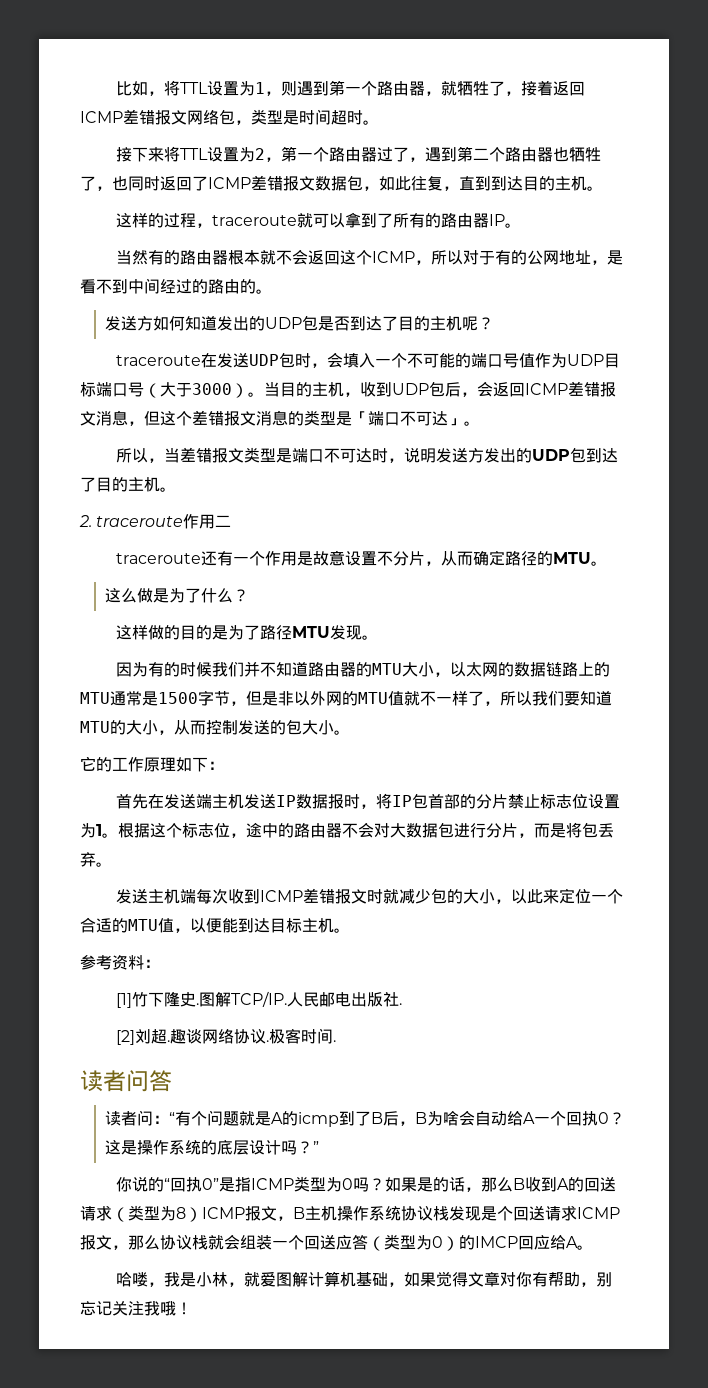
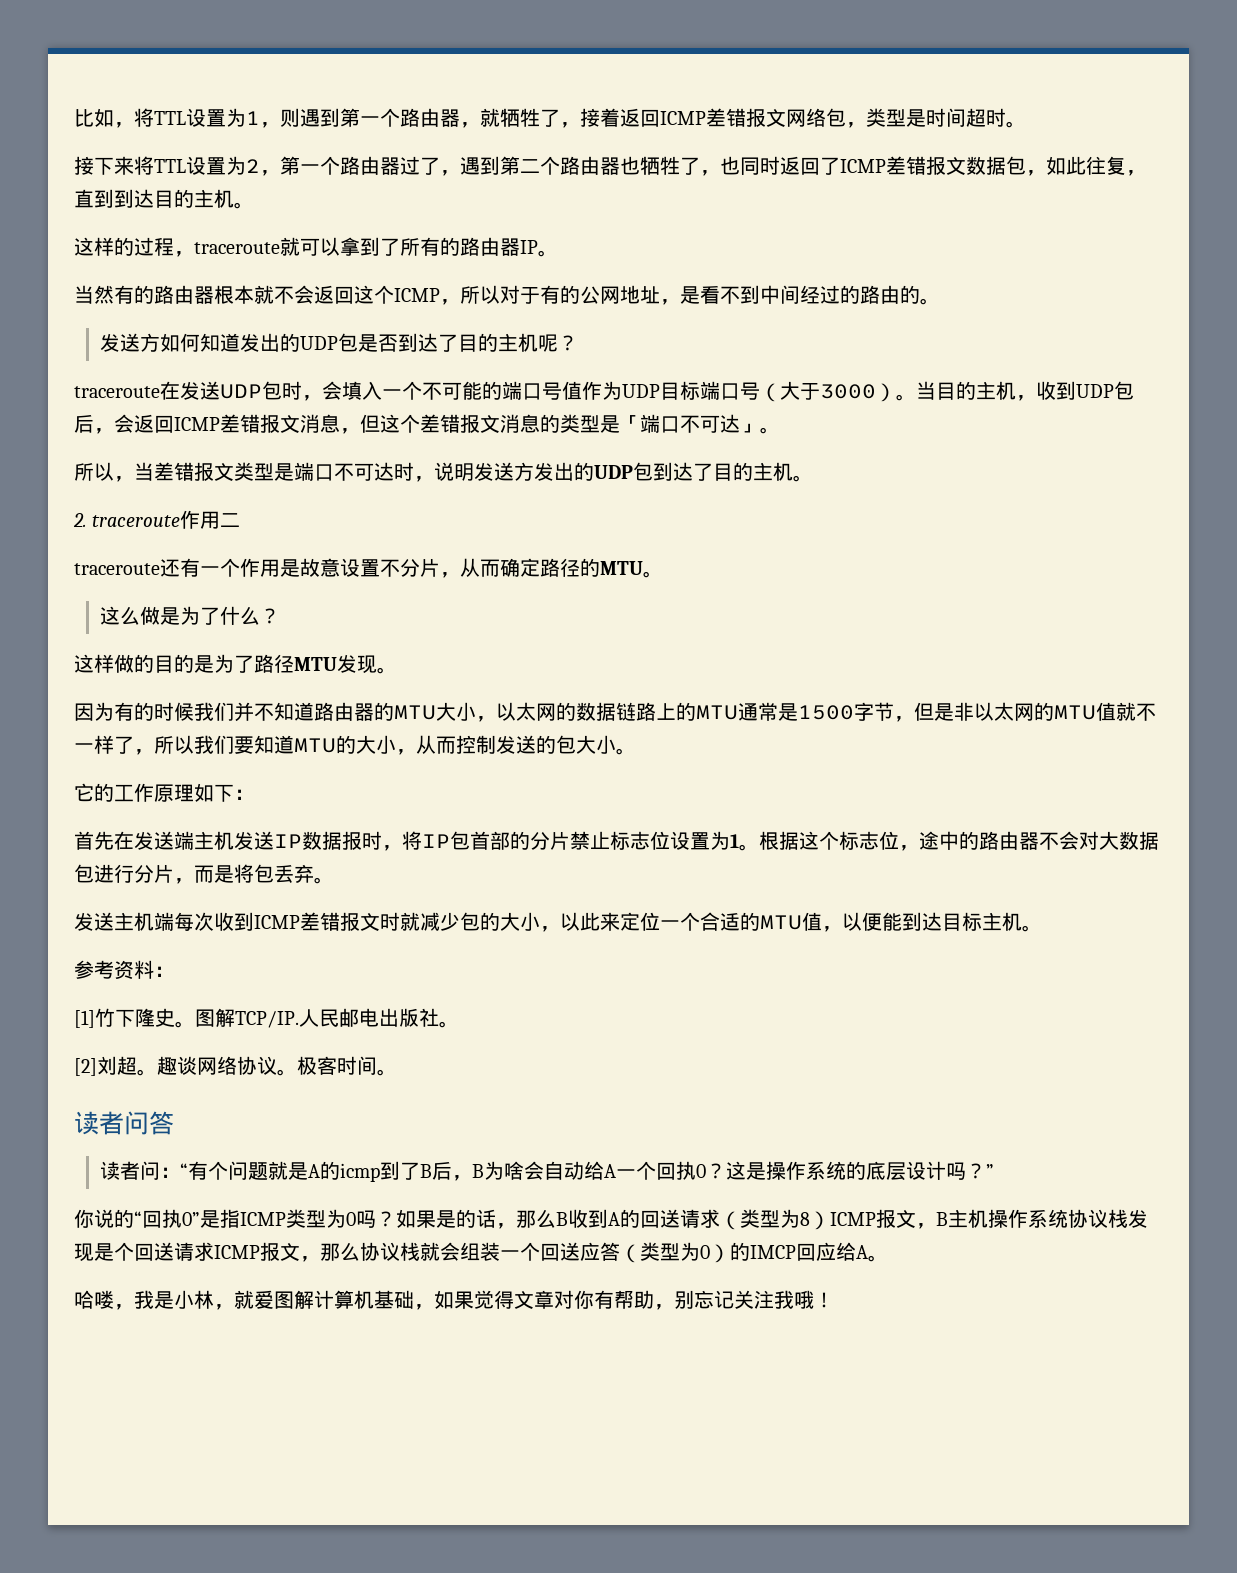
- 因为有的时候我们并不知道路由器的MTU大小，以太网的数据链路上的MTU通常是1500字节，但是非以外网的MTU值就不一样了，所以我们要知道MTU的大小，从而控制发送的包大小。
+ 因为有的时候我们并不知道路由器的MTU大小，以太网的数据链路上的MTU通常是1500字节，但是非以太网的MTU值就不一样了，所以我们要知道MTU的大小，从而控制发送的包大小。
- [1]竹下隆史.
+ [1]竹下隆史。
- 人民邮电出版社.
+ 人民邮电出版社。
- [2]刘超.
+ [2]刘超。
- 趣谈网络协议.
+ 趣谈网络协议。
- 极客时间.
+ 极客时间。

